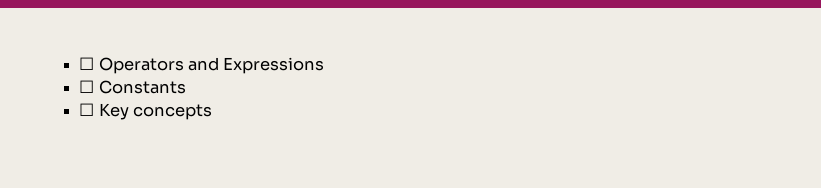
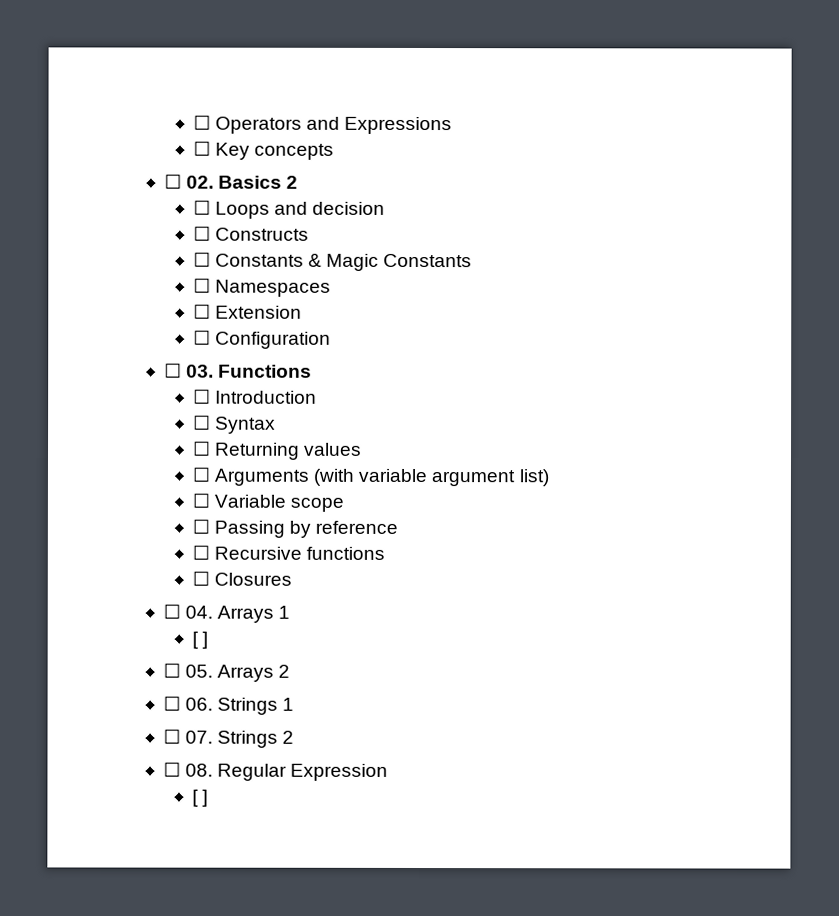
- ☐ Constants
  ☐ Key concepts
+ ☐ 02. Basics 2
+ ☐ Loops and decision
+ ☐ Constructs
+ ☐ Constants & Magic Constants
+ ☐ Namespaces
+ ☐ Extension
+ ☐ Configuration
+ ☐ 03. Functions
+ ☐ Introduction
+ ☐ Syntax
+ ☐ Returning values
+ ☐ Arguments (with variable argument list)
+ ☐ Variable scope
+ ☐ Passing by reference
+ ☐ Recursive functions
+ ☐ Closures
+ ☐ 04. Arrays 1
+ [ ]
+ ☐ 05. Arrays 2
+ ☐ 06. Strings 1
+ ☐ 07. Strings 2
+ ☐ 08. Regular Expression
+ [ ]

